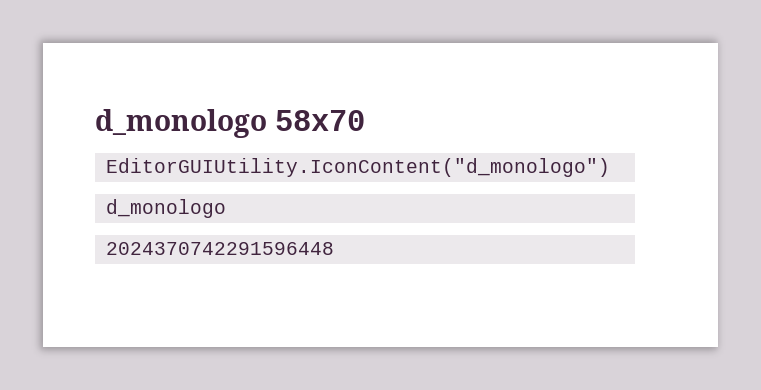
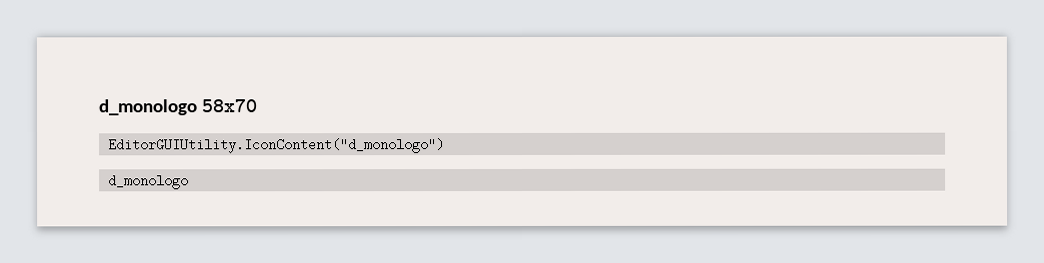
- 2024370742291596448

